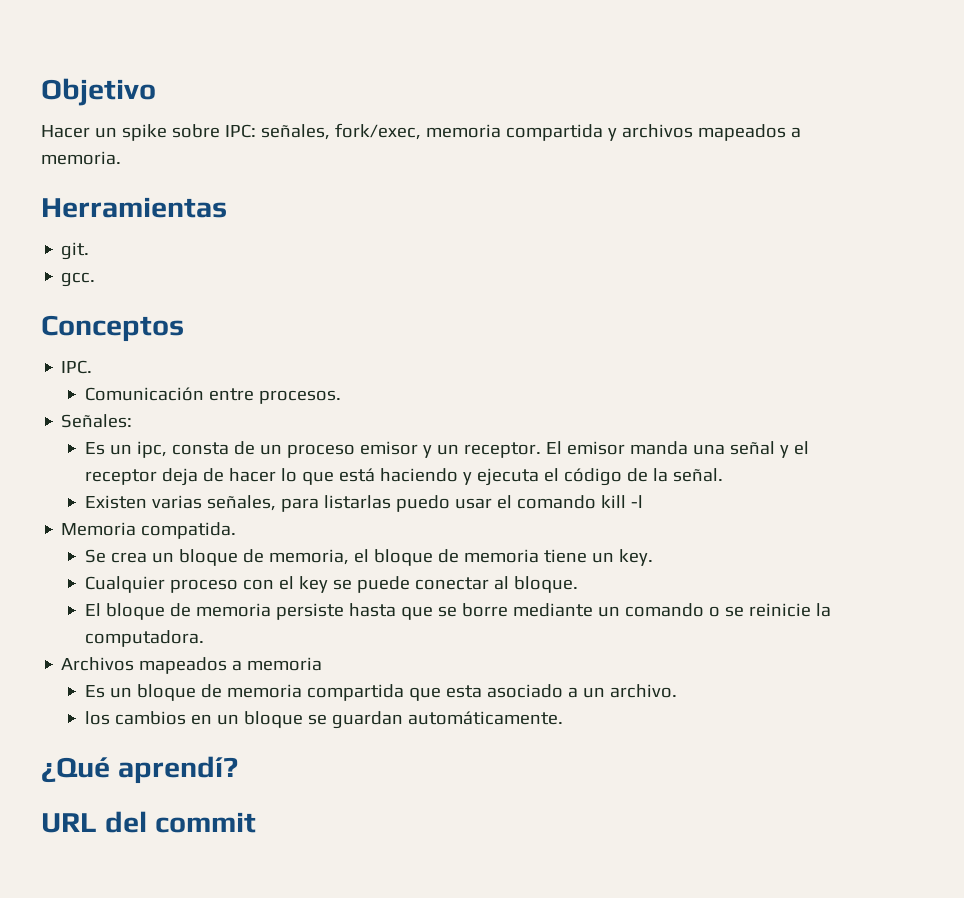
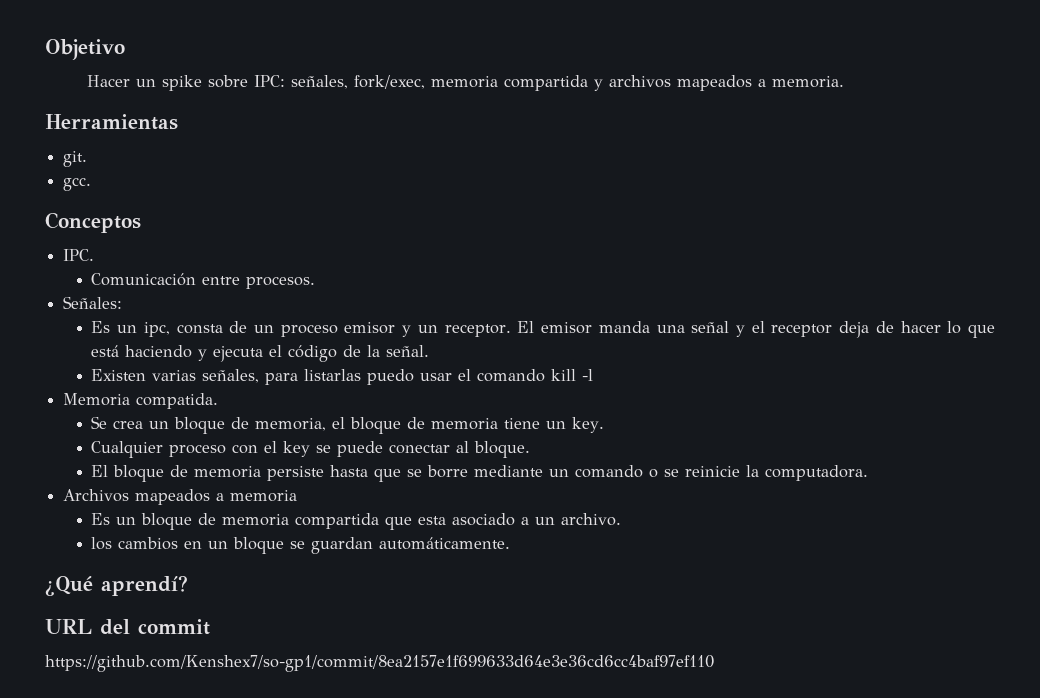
+ https://github.com/Kenshex7/so-gp1/commit/8ea2157e1f699633d64e3e36cd6cc4baf97ef110

